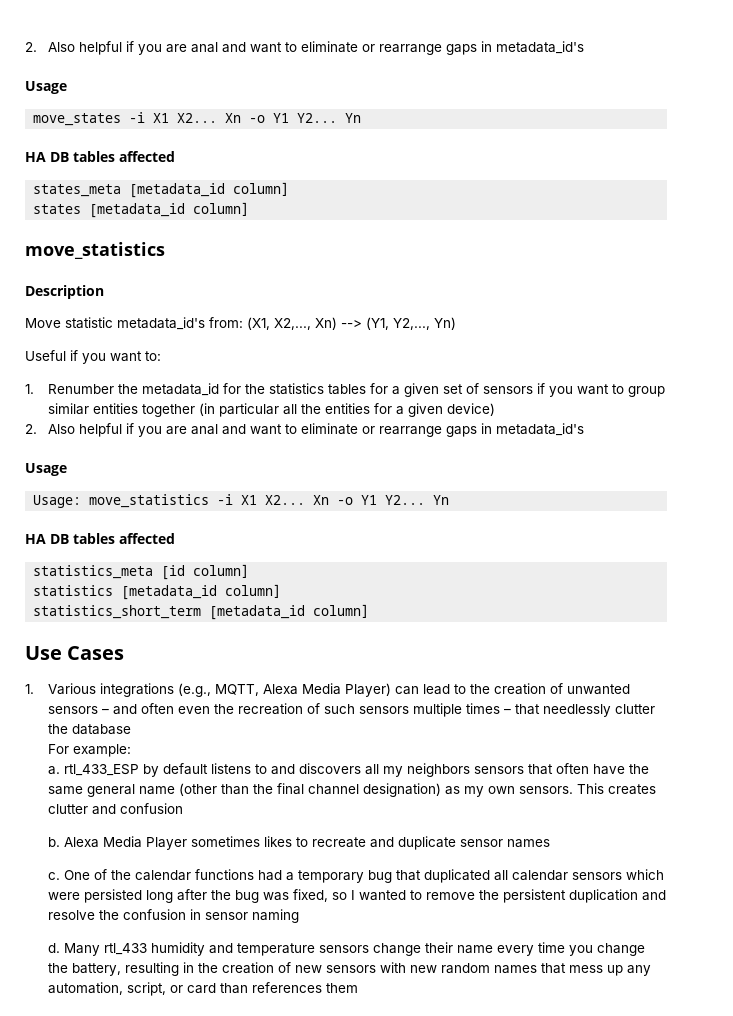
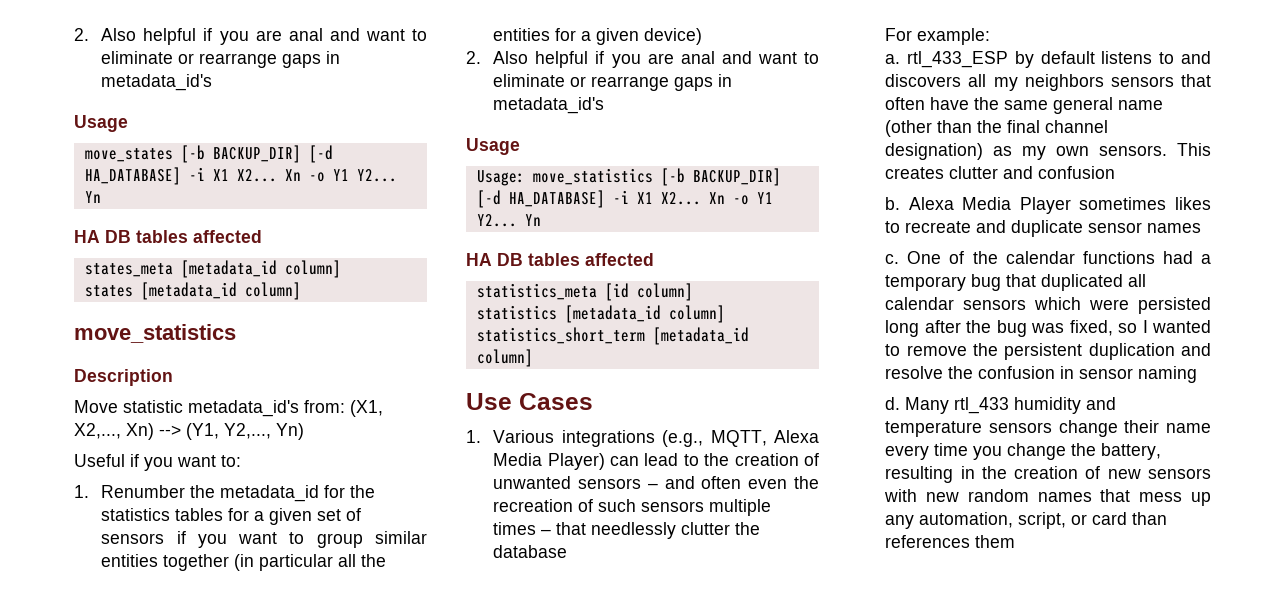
- move_states -i X1 X2...
+ move_states [-b BACKUP_DIR] [-d HA_DATABASE] -i X1 X2...
- Usage: move_statistics -i X1 X2...
+ Usage: move_statistics [-b BACKUP_DIR] [-d HA_DATABASE] -i X1 X2...

